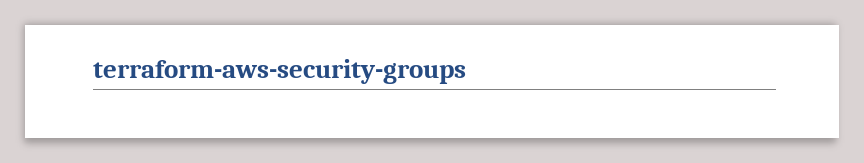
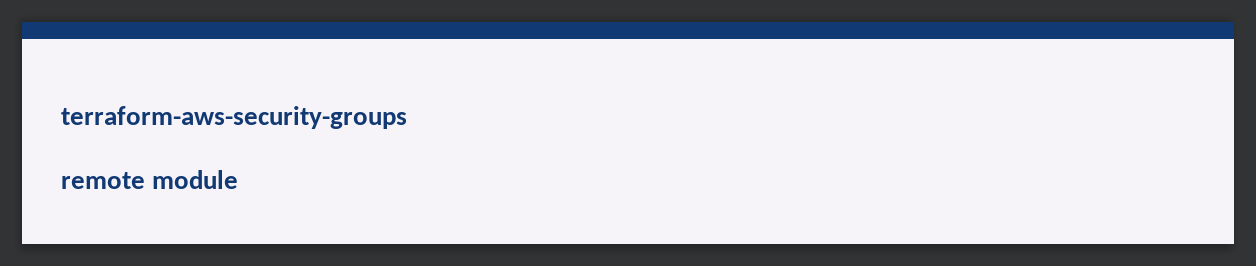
+ remote module

